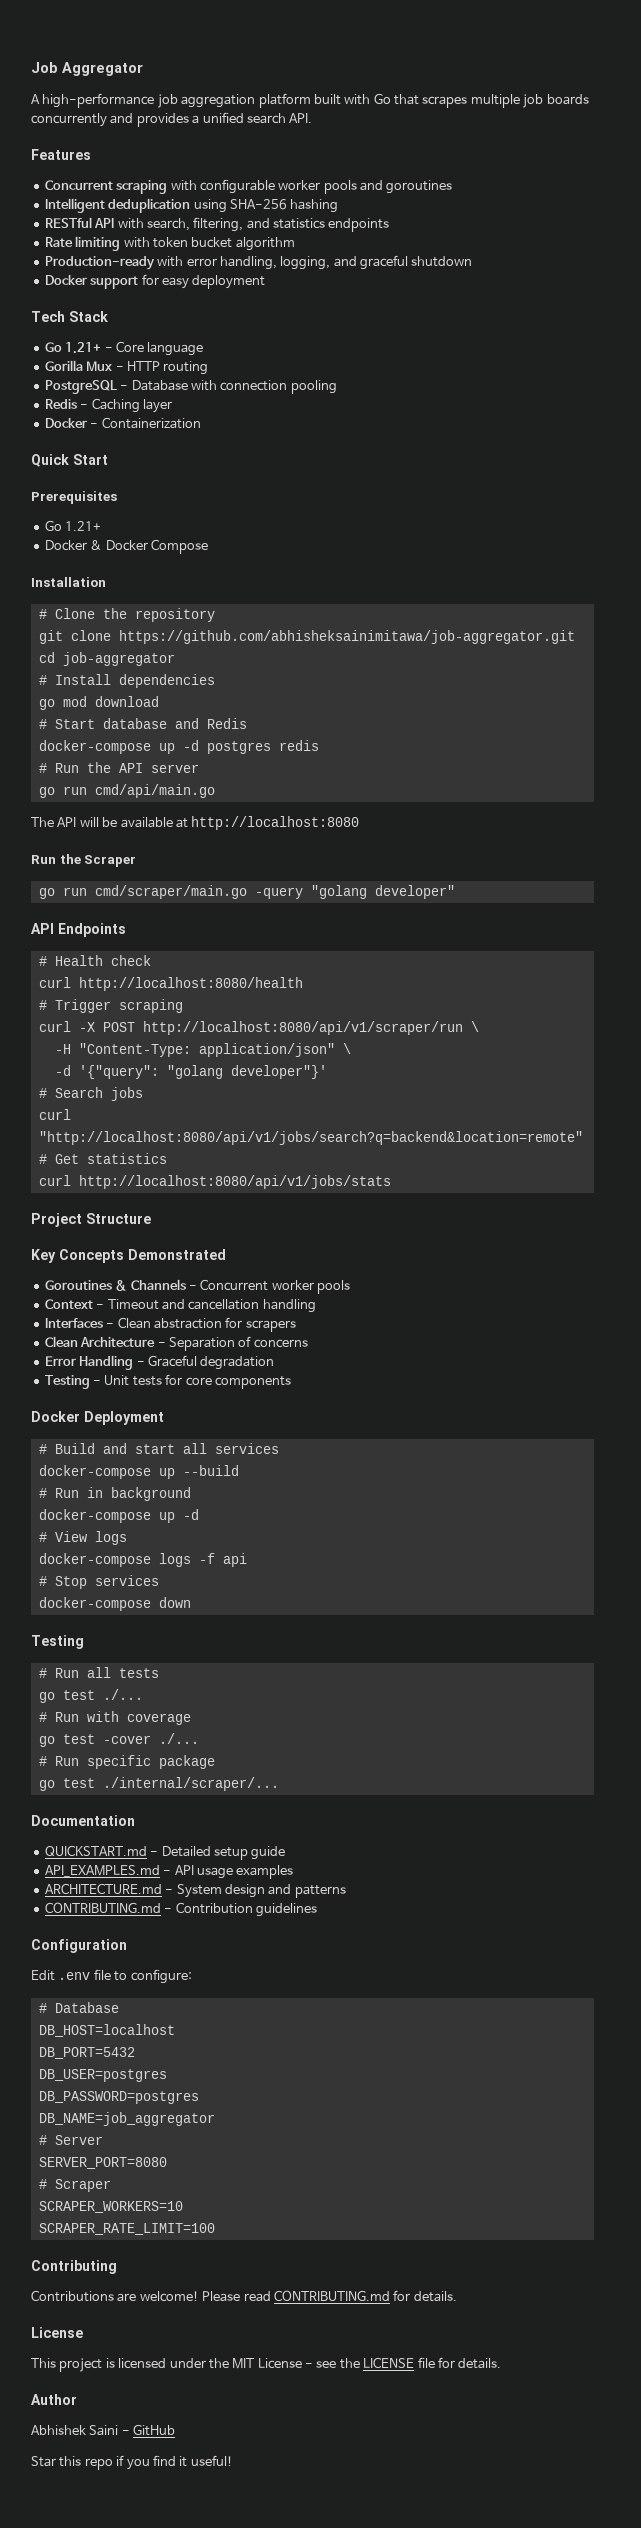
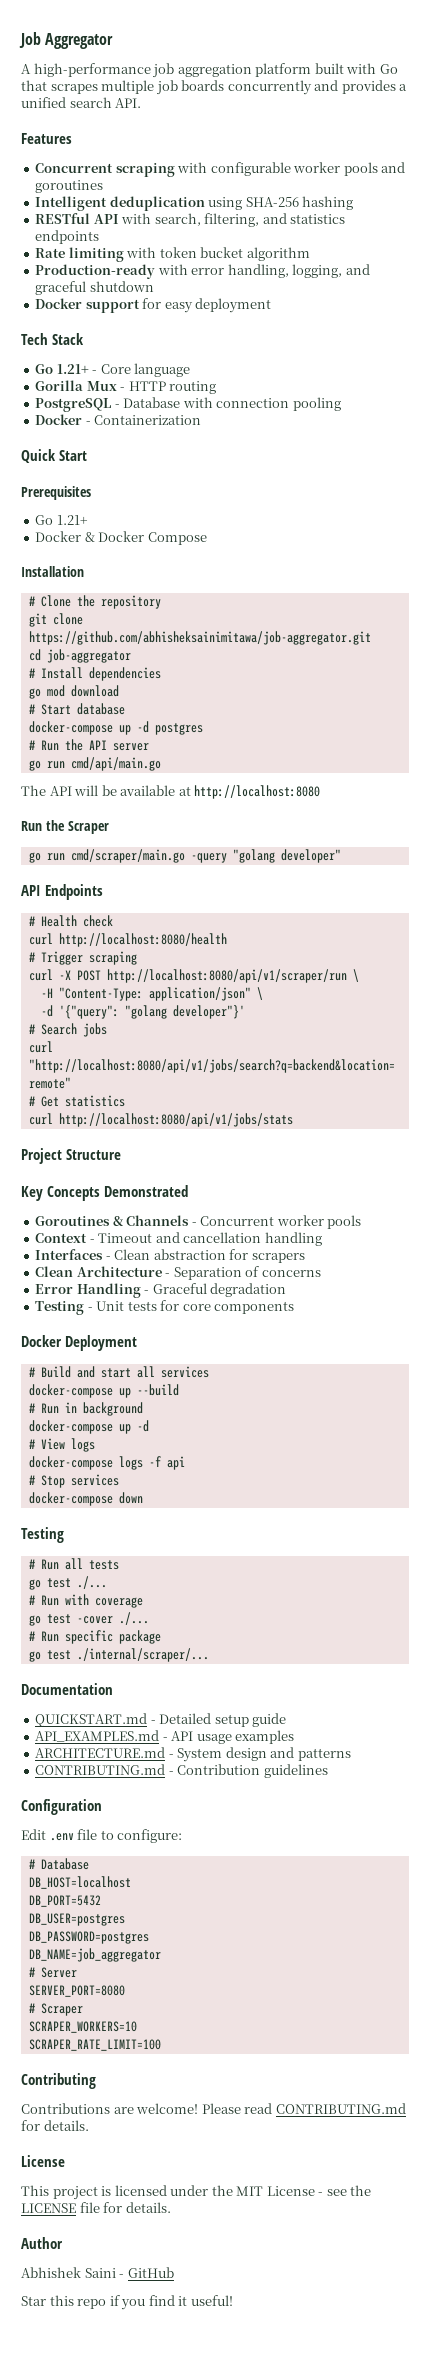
- Redis - Caching layer
- # Start database and Redis
+ # Start database
- docker-compose up -d postgres redis
+ docker-compose up -d postgres

